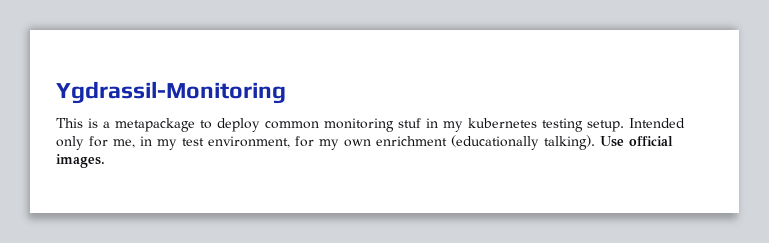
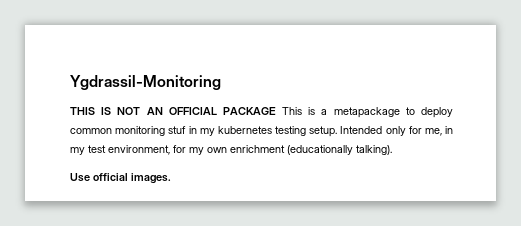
- This is a metapackage to deploy common monitoring stuf in my kubernetes testing setup.
+ THIS IS NOT AN OFFICIAL PACKAGE This is a metapackage to deploy common monitoring stuf in my kubernetes testing setup.
- Intended only for me, in my test environment, for my own enrichment (educationally talking). Use official images.
+ Intended only for me, in my test environment, for my own enrichment (educationally talking).
+ Use official images.

